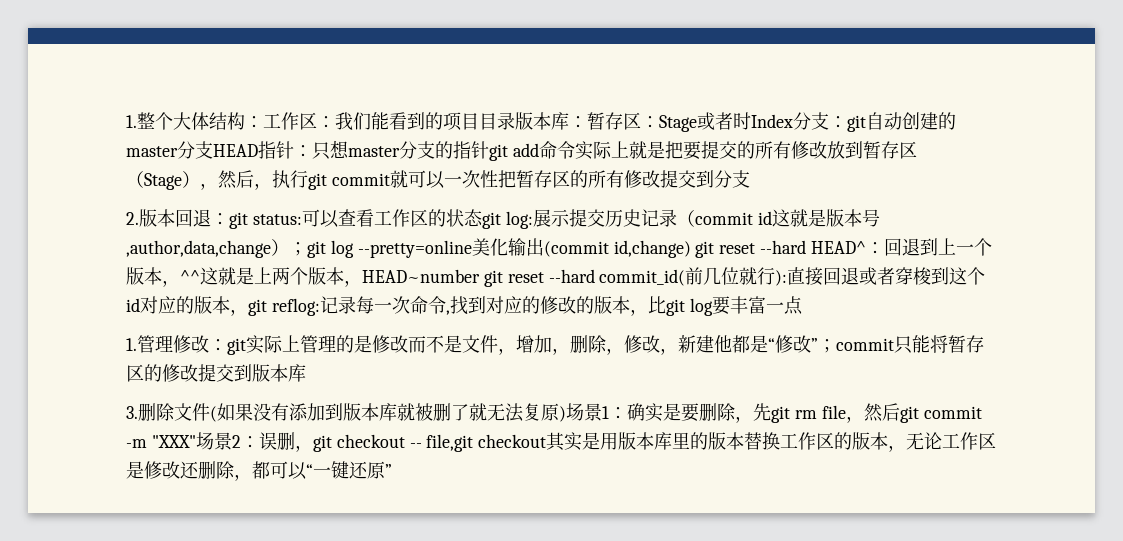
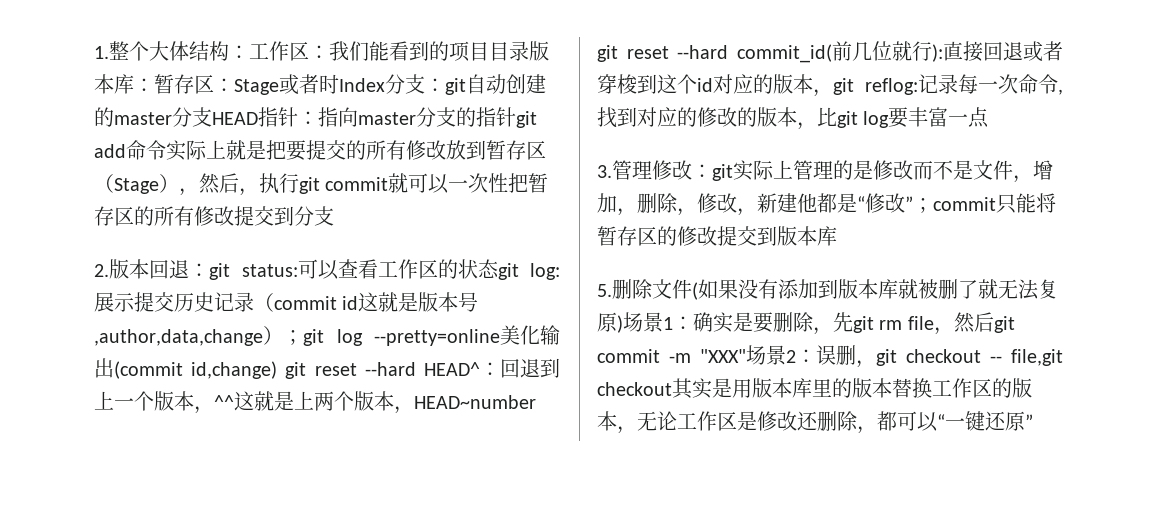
- 只想master分支的指针git add命令实际上就是把要提交的所有修改放到暂存区（Stage），然后，执行git commit就可以一次性把暂存区的所有修改提交到分支
+ 指向master分支的指针git add命令实际上就是把要提交的所有修改放到暂存区（Stage），然后，执行git commit就可以一次性把暂存区的所有修改提交到分支
- 1.管理修改：git实际上管理的是修改而不是文件，增加，删除，修改，新建他都是“修改”；commit只能将暂存区的修改提交到版本库
+ 3.管理修改：git实际上管理的是修改而不是文件，增加，删除，修改，新建他都是“修改”；commit只能将暂存区的修改提交到版本库
- 3.删除文件(如果没有添加到版本库就被删了就无法复原)场景1：确实是要删除，先git rm file，然后git commit -m "XXX"场景2：误删，git checkout -- file,git checkout其实是用版本库里的版本替换工作区的版本，无论工作区是修改还删除，都可以“一键还原”
+ 5.删除文件(如果没有添加到版本库就被删了就无法复原)场景1：确实是要删除，先git rm file，然后git commit -m "XXX"场景2：误删，git checkout -- file,git checkout其实是用版本库里的版本替换工作区的版本，无论工作区是修改还删除，都可以“一键还原”

